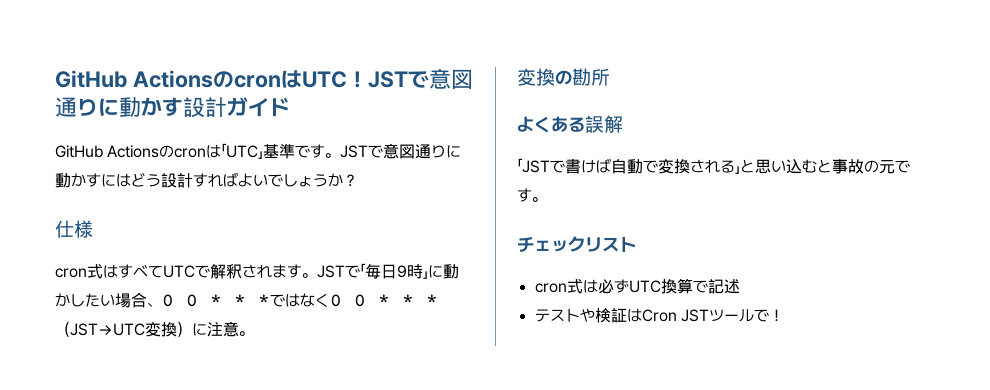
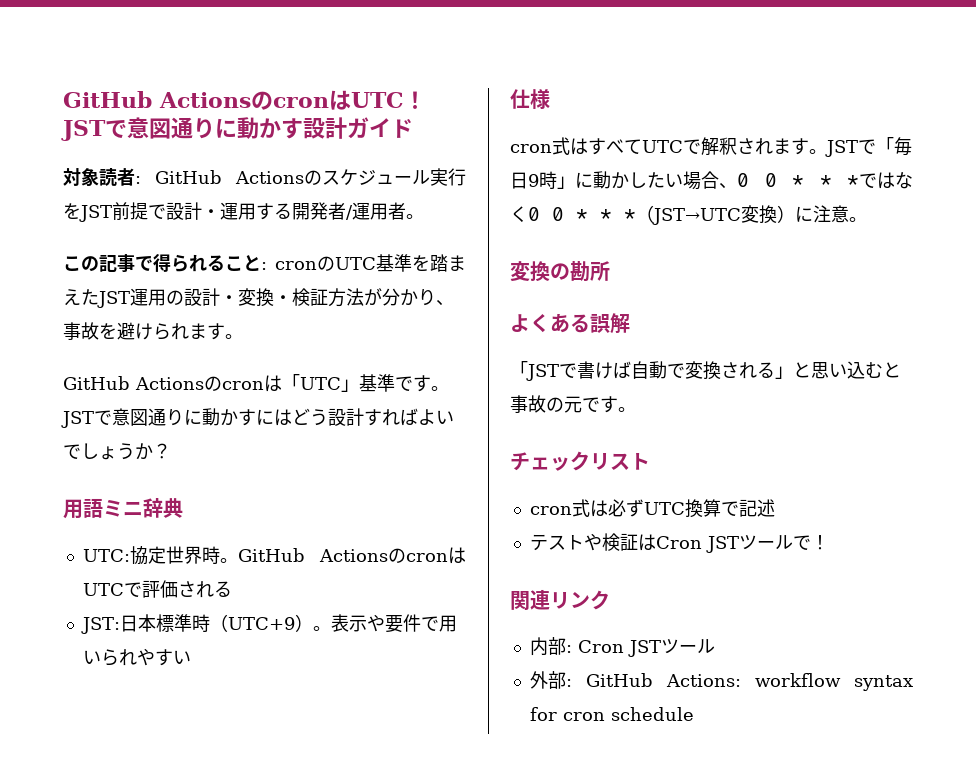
+ 対象読者: GitHub Actionsのスケジュール実行をJST前提で設計・運用する開発者/運用者。
+ この記事で得られること: cronのUTC基準を踏まえたJST運用の設計・変換・検証方法が分かり、事故を避けられます。
+ 用語ミニ辞典
+ UTC:協定世界時。GitHub ActionsのcronはUTCで評価される
+ JST:日本標準時（UTC+9）。表示や要件で用いられやすい
+ 関連リンク
+ 内部: Cron JSTツール
+ 外部: GitHub Actions: workflow syntax for cron schedule

